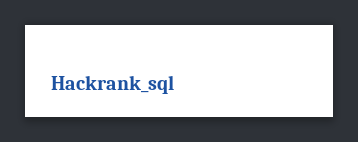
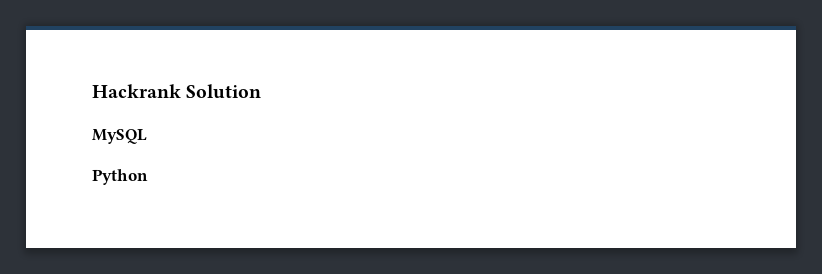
- Hackrank_sql
+ Hackrank Solution
+ MySQL
+ Python

